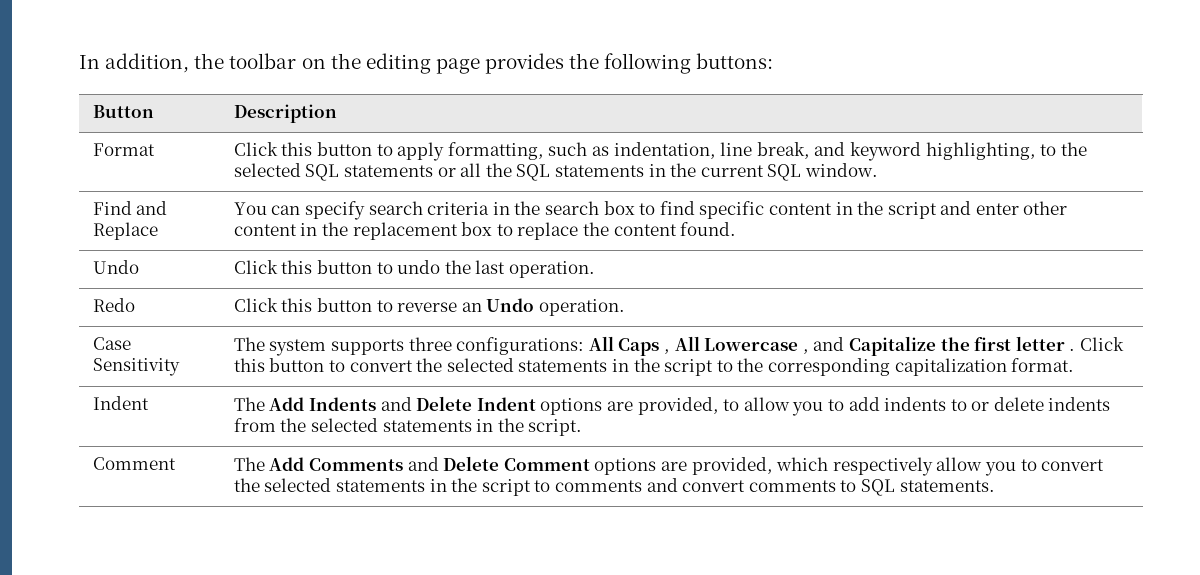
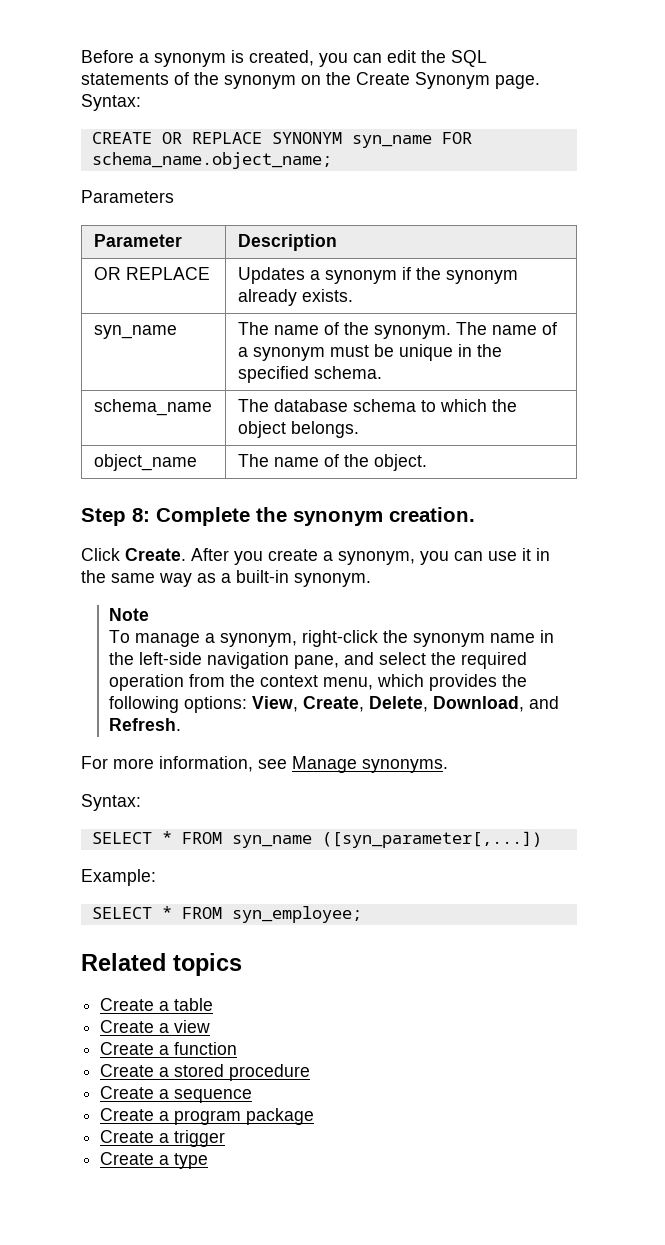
- In addition, the toolbar on the editing page provides the following buttons:
- Button | Description
- Format | Click this button to apply formatting, such as indentation, line break, and keyword highlighting, to the selected SQL statements or all the SQL statements in the current SQL window.
- Find and Replace | You can specify search criteria in the search box to find specific content in the script and enter other content in the replacement box to replace the content found.
- Undo | Click this button to undo the last operation.
- Redo | Click this button to reverse an Undo operation.
- Case Sensitivity | The system supports three configurations: All Caps , All Lowercase , and Capitalize the first letter . Click this button to convert the selected statements in the script to the corresponding capitalization format.
- Indent | The Add Indents and Delete Indent options are provided, to allow you to add indents to or delete indents from the selected statements in the script.
- Comment | The Add Comments and Delete Comment options are provided, which respectively allow you to convert the selected statements in the script to comments and convert comments to SQL statements.
+ Before a synonym is created, you can edit the SQL statements of the synonym on the Create Synonym page. Syntax:
+ CREATE OR REPLACE SYNONYM syn_name FOR schema_name.object_name;
+ Parameters
+ Parameter | Description
+ OR REPLACE | Updates a synonym if the synonym already exists.
+ syn_name | The name of the synonym. The name of a synonym must be unique in the specified schema.
+ schema_name | The database schema to which the object belongs.
+ object_name | The name of the object.
+ Step 8: Complete the synonym creation.
+ Click Create. After you create a synonym, you can use it in the same way as a built-in synonym.
+ Note
+ To manage a synonym, right-click the synonym name in the left-side navigation pane, and select the required operation from the context menu, which provides the following options: View, Create, Delete, Download, and Refresh.
+ For more information, see Manage synonyms.
+ Syntax:
+ SELECT * FROM syn_name ([syn_parameter[,...])
+ Example:
+ SELECT * FROM syn_employee;
+ Related topics
+ Create a table
+ Create a view
+ Create a function
+ Create a stored procedure
+ Create a sequence
+ Create a program package
+ Create a trigger
+ Create a type

